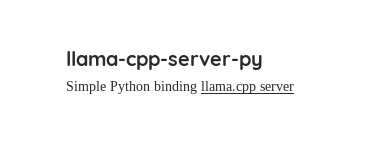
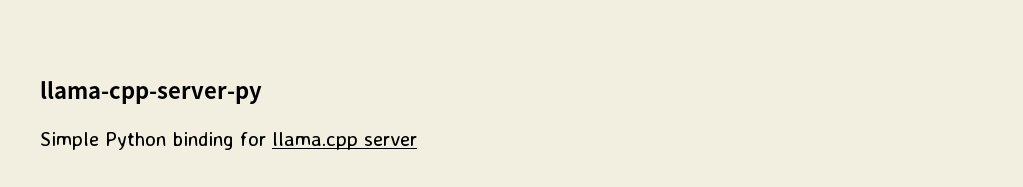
- Simple Python binding llama.cpp server
+ Simple Python binding for llama.cpp server

